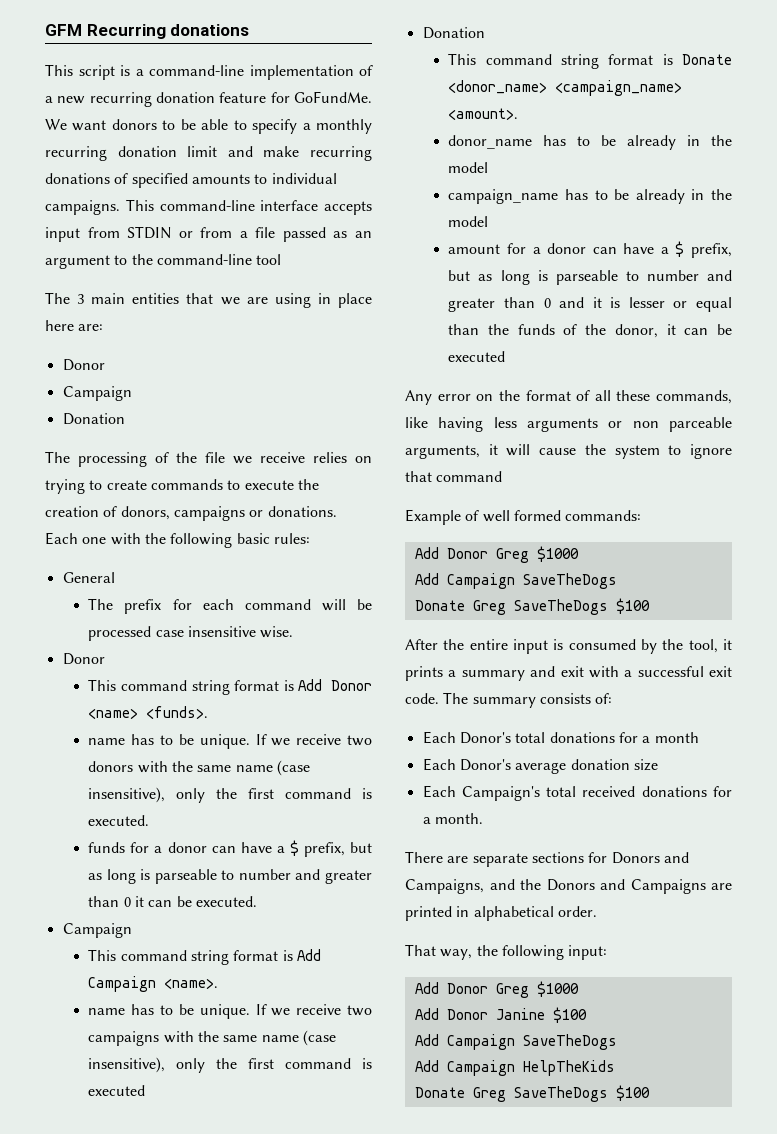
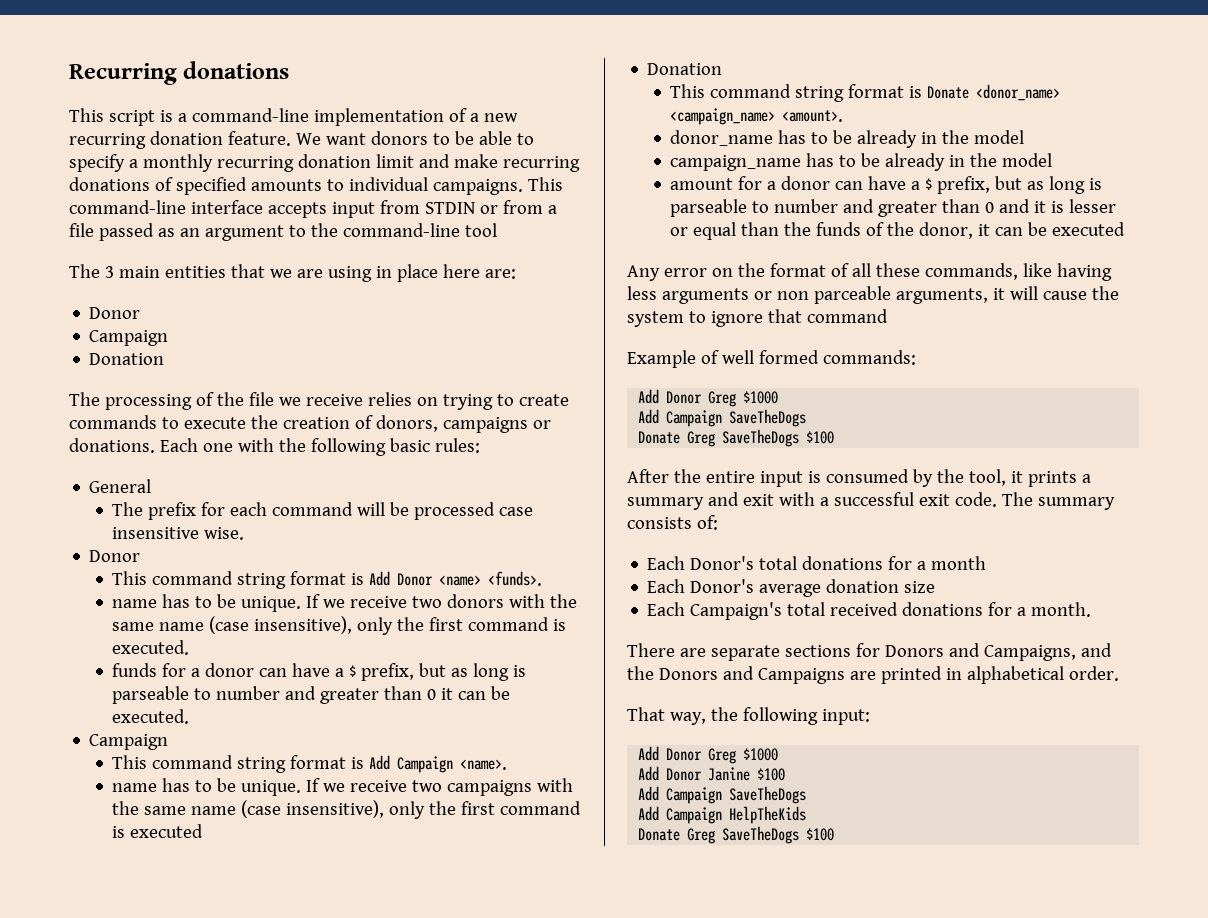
- GFM Recurring donations
+ Recurring donations
- This script is a command-line implementation of a new recurring donation feature for GoFundMe.
+ This script is a command-line implementation of a new recurring donation feature.

